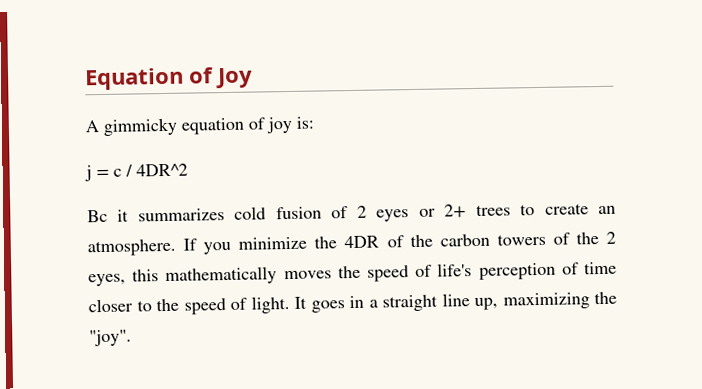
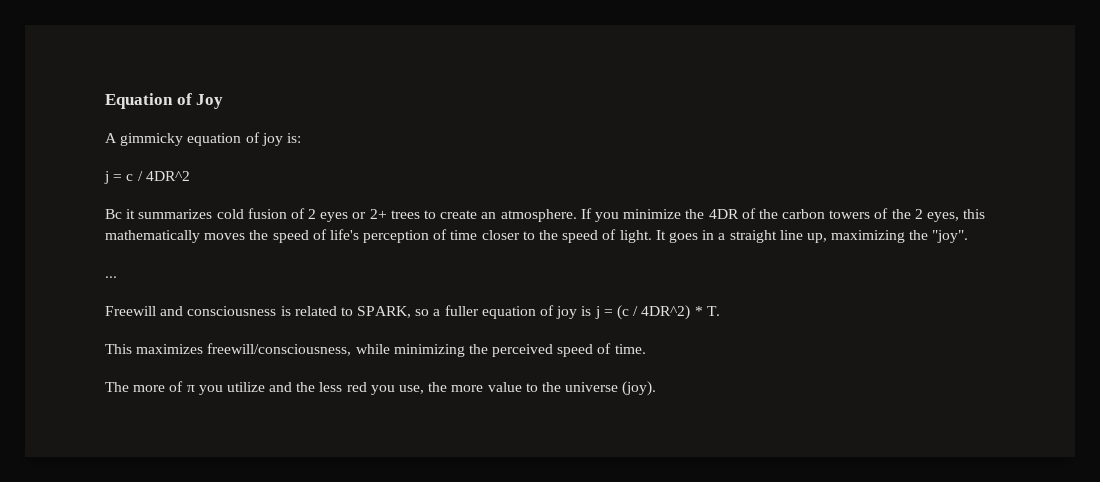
+ ...
+ Freewill and consciousness is related to SPARK, so a fuller equation of joy is j = (c / 4DR^2) * T.
+ This maximizes freewill/consciousness, while minimizing the perceived speed of time.
+ The more of π you utilize and the less red you use, the more value to the universe (joy).

